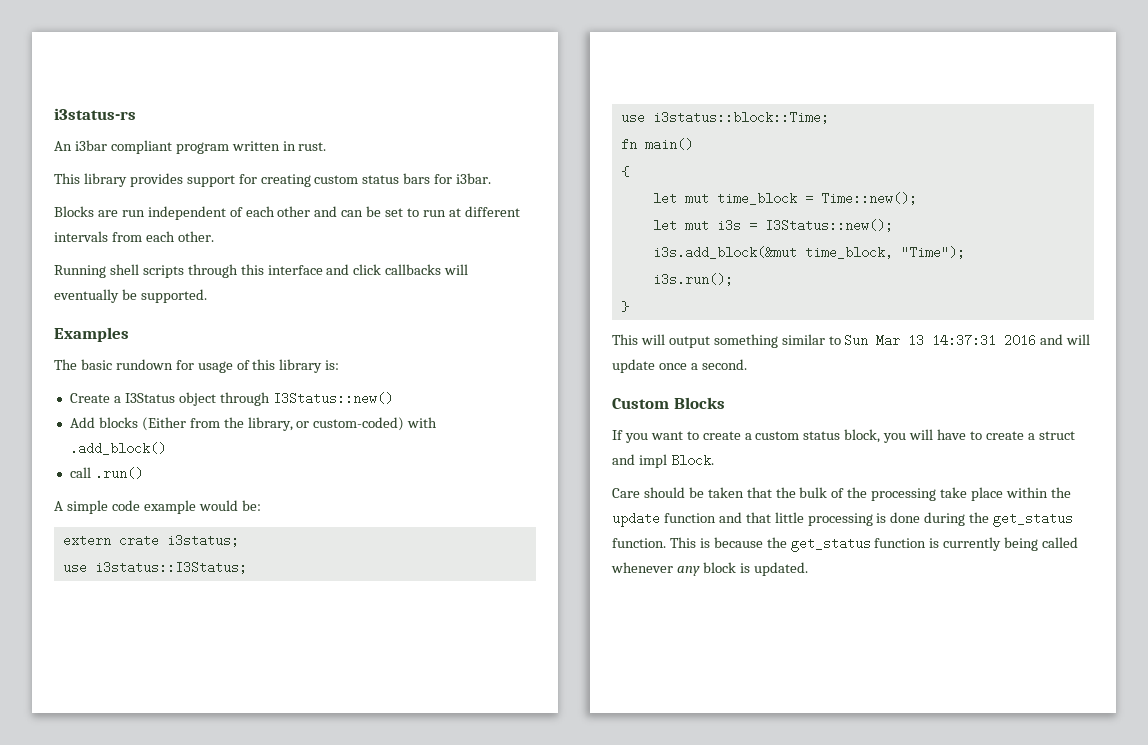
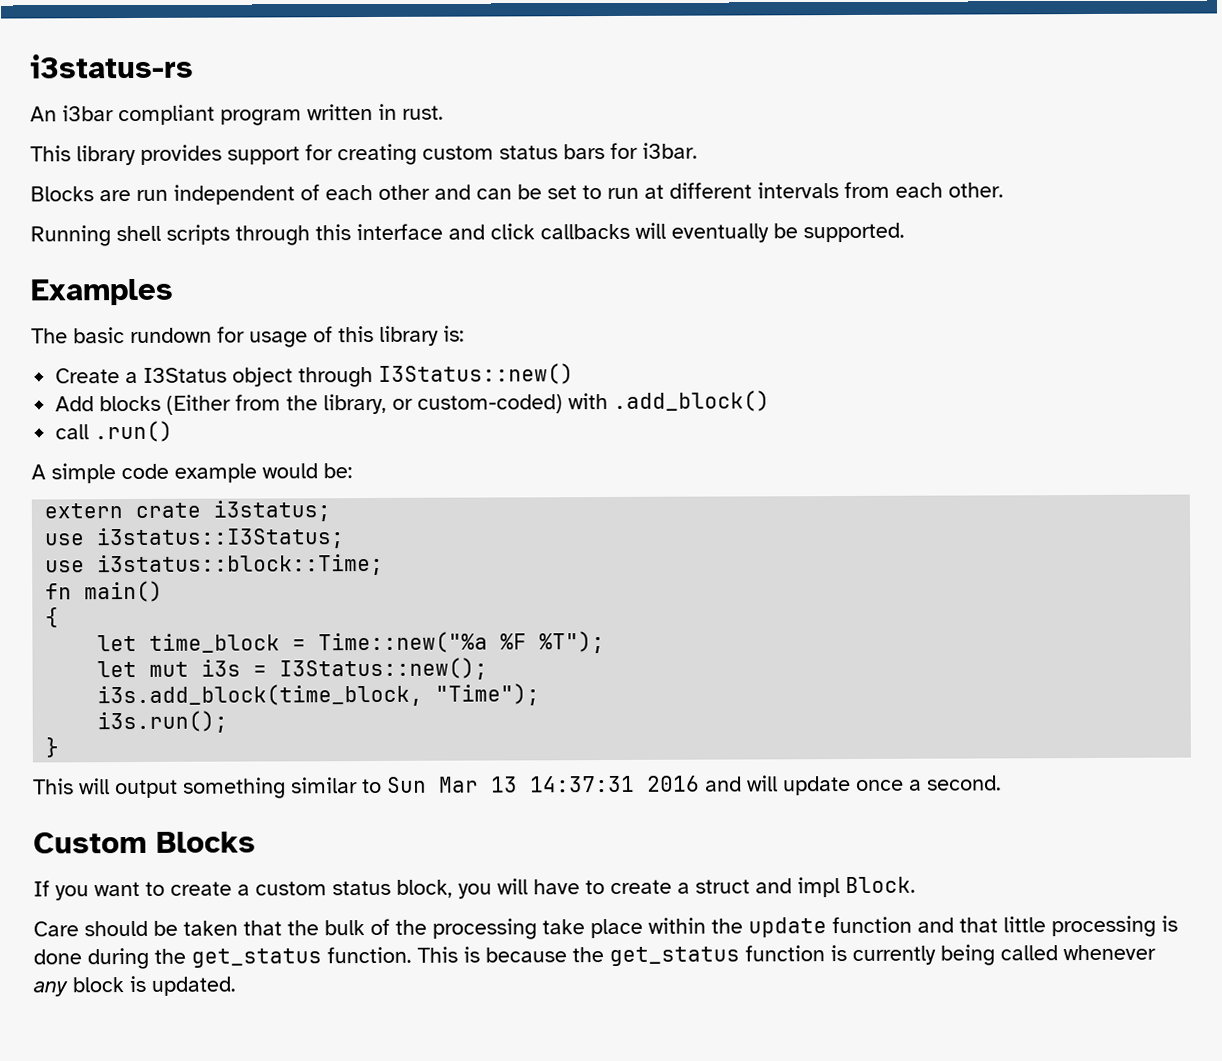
- let mut time_block = Time::new();
+ let time_block = Time::new("%a %F %T");
- i3s.add_block(&mut time_block, "Time");
+ i3s.add_block(time_block, "Time");

